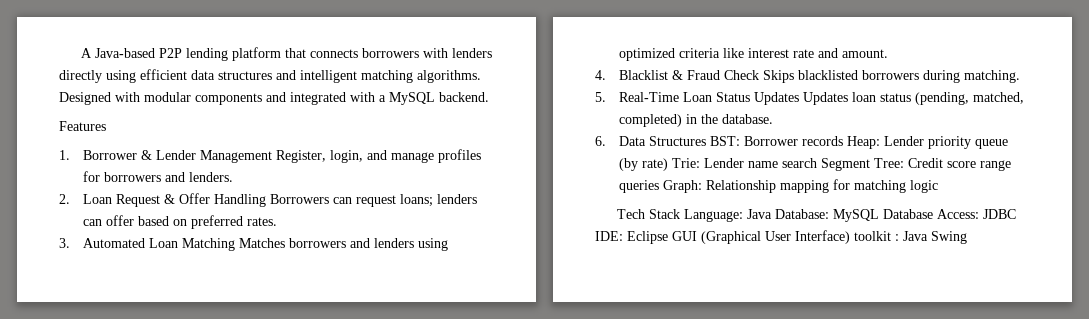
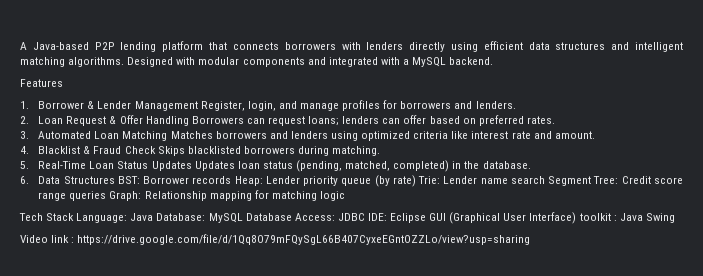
+ Video link : https://drive.google.com/file/d/1Qq8O79mFQySgL66B407CyxeEGntOZZLo/view?usp=sharing

